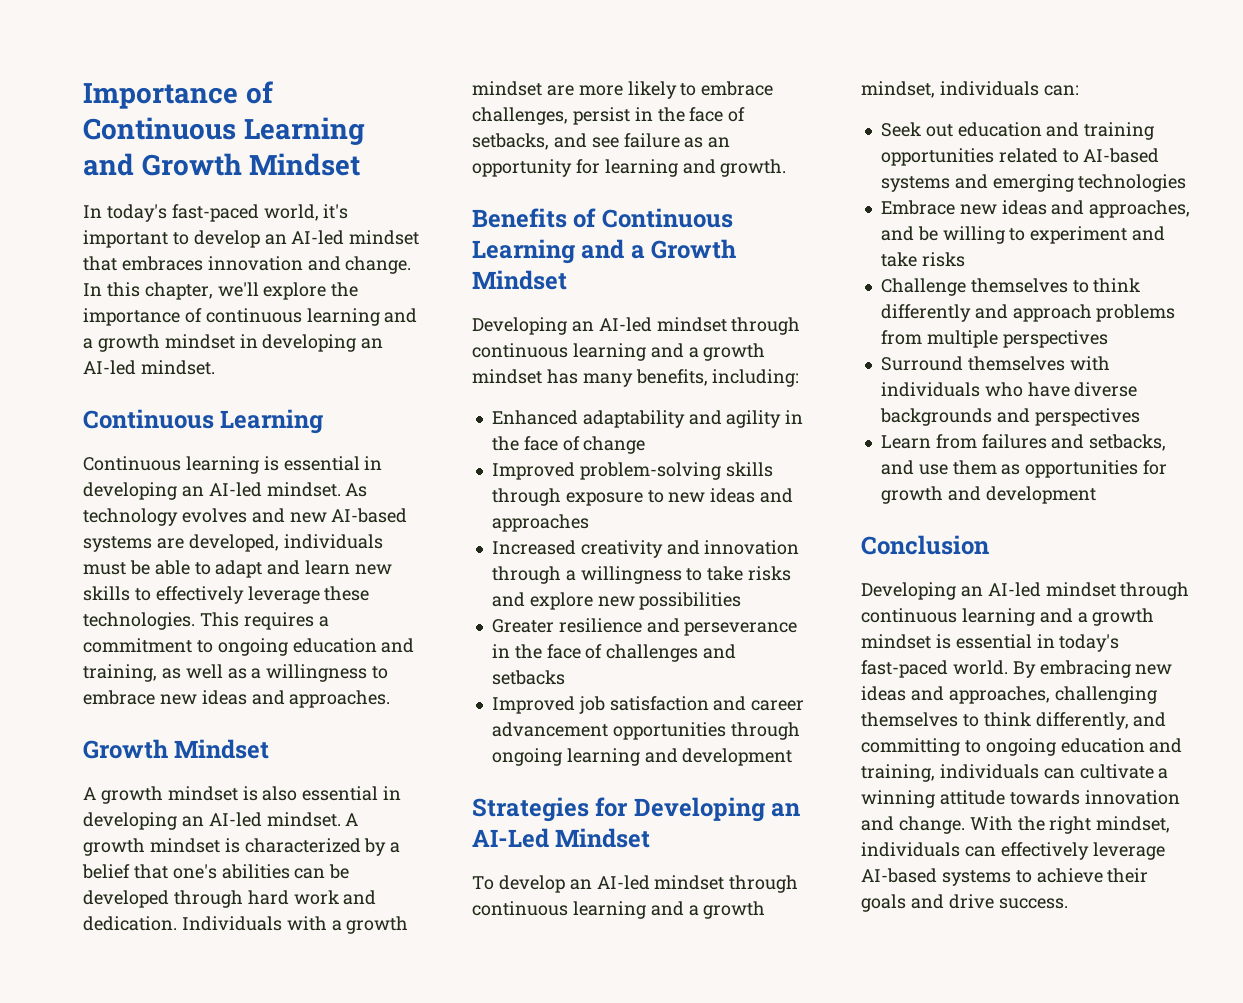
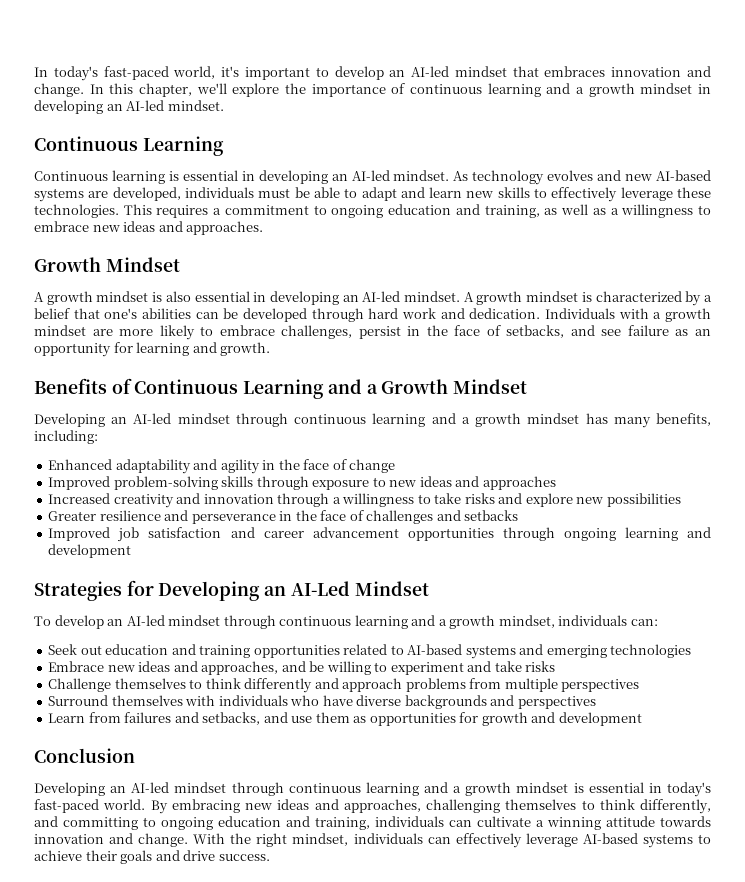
- Importance of Continuous Learning and Growth Mindset

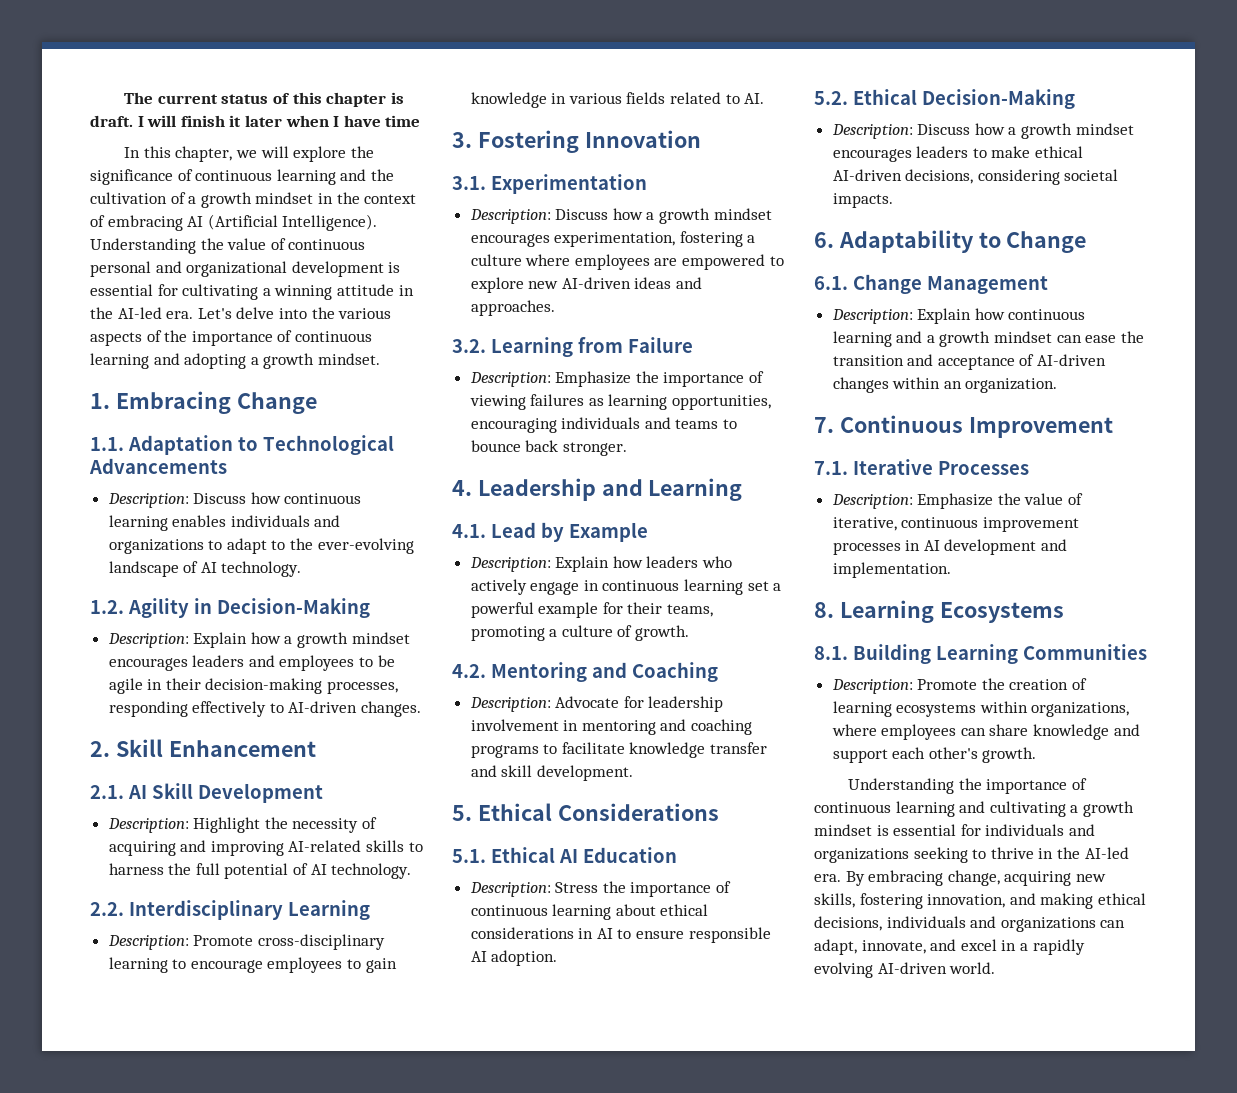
- In today's fast-paced world, it's important to develop an AI-led mindset that embraces innovation and change. In this chapter, we'll explore the importance of continuous learning and a growth mindset in developing an AI-led mindset.
- Continuous Learning
- Continuous learning is essential in developing an AI-led mindset. As technology evolves and new AI-based systems are developed, individuals must be able to adapt and learn new skills to effectively leverage these technologies. This requires a commitment to ongoing education and training, as well as a willingness to embrace new ideas and approaches.
- Growth Mindset
- A growth mindset is also essential in developing an AI-led mindset. A growth mindset is characterized by a belief that one's abilities can be developed through hard work and dedication. Individuals with a growth mindset are more likely to embrace challenges, persist in the face of setbacks, and see failure as an opportunity for learning and growth.
- Benefits of Continuous Learning and a Growth Mindset
- Developing an AI-led mindset through continuous learning and a growth mindset has many benefits, including:
- Enhanced adaptability and agility in the face of change
- Improved problem-solving skills through exposure to new ideas and approaches
- Increased creativity and innovation through a willingness to take risks and explore new possibilities
- Greater resilience and perseverance in the face of challenges and setbacks
- Improved job satisfaction and career advancement opportunities through ongoing learning and development
- Strategies for Developing an AI-Led Mindset
- To develop an AI-led mindset through continuous learning and a growth mindset, individuals can:
- Seek out education and training opportunities related to AI-based systems and emerging technologies
- Embrace new ideas and approaches, and be willing to experiment and take risks
- Challenge themselves to think differently and approach problems from multiple perspectives
- Surround themselves with individuals who have diverse backgrounds and perspectives
- Learn from failures and setbacks, and use them as opportunities for growth and development
- Conclusion
- Developing an AI-led mindset through continuous learning and a growth mindset is essential in today's fast-paced world. By embracing new ideas and approaches, challenging themselves to think differently, and committing to ongoing education and training, individuals can cultivate a winning attitude towards innovation and change. With the right mindset, individuals can effectively leverage AI-based systems to achieve their goals and drive success.
+ The current status of this chapter is draft. I will finish it later when I have time
+ In this chapter, we will explore the significance of continuous learning and the cultivation of a growth mindset in the context of embracing AI (Artificial Intelligence). Understanding the value of continuous personal and organizational development is essential for cultivating a winning attitude in the AI-led era. Let's delve into the various aspects of the importance of continuous learning and adopting a growth mindset.
+ 1. Embracing Change
+ 1.1. Adaptation to Technological Advancements
+ Description: Discuss how continuous learning enables individuals and organizations to adapt to the ever-evolving landscape of AI technology.
+ 1.2. Agility in Decision-Making
+ Description: Explain how a growth mindset encourages leaders and employees to be agile in their decision-making processes, responding effectively to AI-driven changes.
+ 2. Skill Enhancement
+ 2.1. AI Skill Development
+ Description: Highlight the necessity of acquiring and improving AI-related skills to harness the full potential of AI technology.
+ 2.2. Interdisciplinary Learning
+ Description: Promote cross-disciplinary learning to encourage employees to gain knowledge in various fields related to AI.
+ 3. Fostering Innovation
+ 3.1. Experimentation
+ Description: Discuss how a growth mindset encourages experimentation, fostering a culture where employees are empowered to explore new AI-driven ideas and approaches.
+ 3.2. Learning from Failure
+ Description: Emphasize the importance of viewing failures as learning opportunities, encouraging individuals and teams to bounce back stronger.
+ 4. Leadership and Learning
+ 4.1. Lead by Example
+ Description: Explain how leaders who actively engage in continuous learning set a powerful example for their teams, promoting a culture of growth.
+ 4.2. Mentoring and Coaching
+ Description: Advocate for leadership involvement in mentoring and coaching programs to facilitate knowledge transfer and skill development.
+ 5. Ethical Considerations
+ 5.1. Ethical AI Education
+ Description: Stress the importance of continuous learning about ethical considerations in AI to ensure responsible AI adoption.
+ 5.2. Ethical Decision-Making
+ Description: Discuss how a growth mindset encourages leaders to make ethical AI-driven decisions, considering societal impacts.
+ 6. Adaptability to Change
+ 6.1. Change Management
+ Description: Explain how continuous learning and a growth mindset can ease the transition and acceptance of AI-driven changes within an organization.
+ 7. Continuous Improvement
+ 7.1. Iterative Processes
+ Description: Emphasize the value of iterative, continuous improvement processes in AI development and implementation.
+ 8. Learning Ecosystems
+ 8.1. Building Learning Communities
+ Description: Promote the creation of learning ecosystems within organizations, where employees can share knowledge and support each other's growth.
+ Understanding the importance of continuous learning and cultivating a growth mindset is essential for individuals and organizations seeking to thrive in the AI-led era. By embracing change, acquiring new skills, fostering innovation, and making ethical decisions, individuals and organizations can adapt, innovate, and excel in a rapidly evolving AI-driven world.

